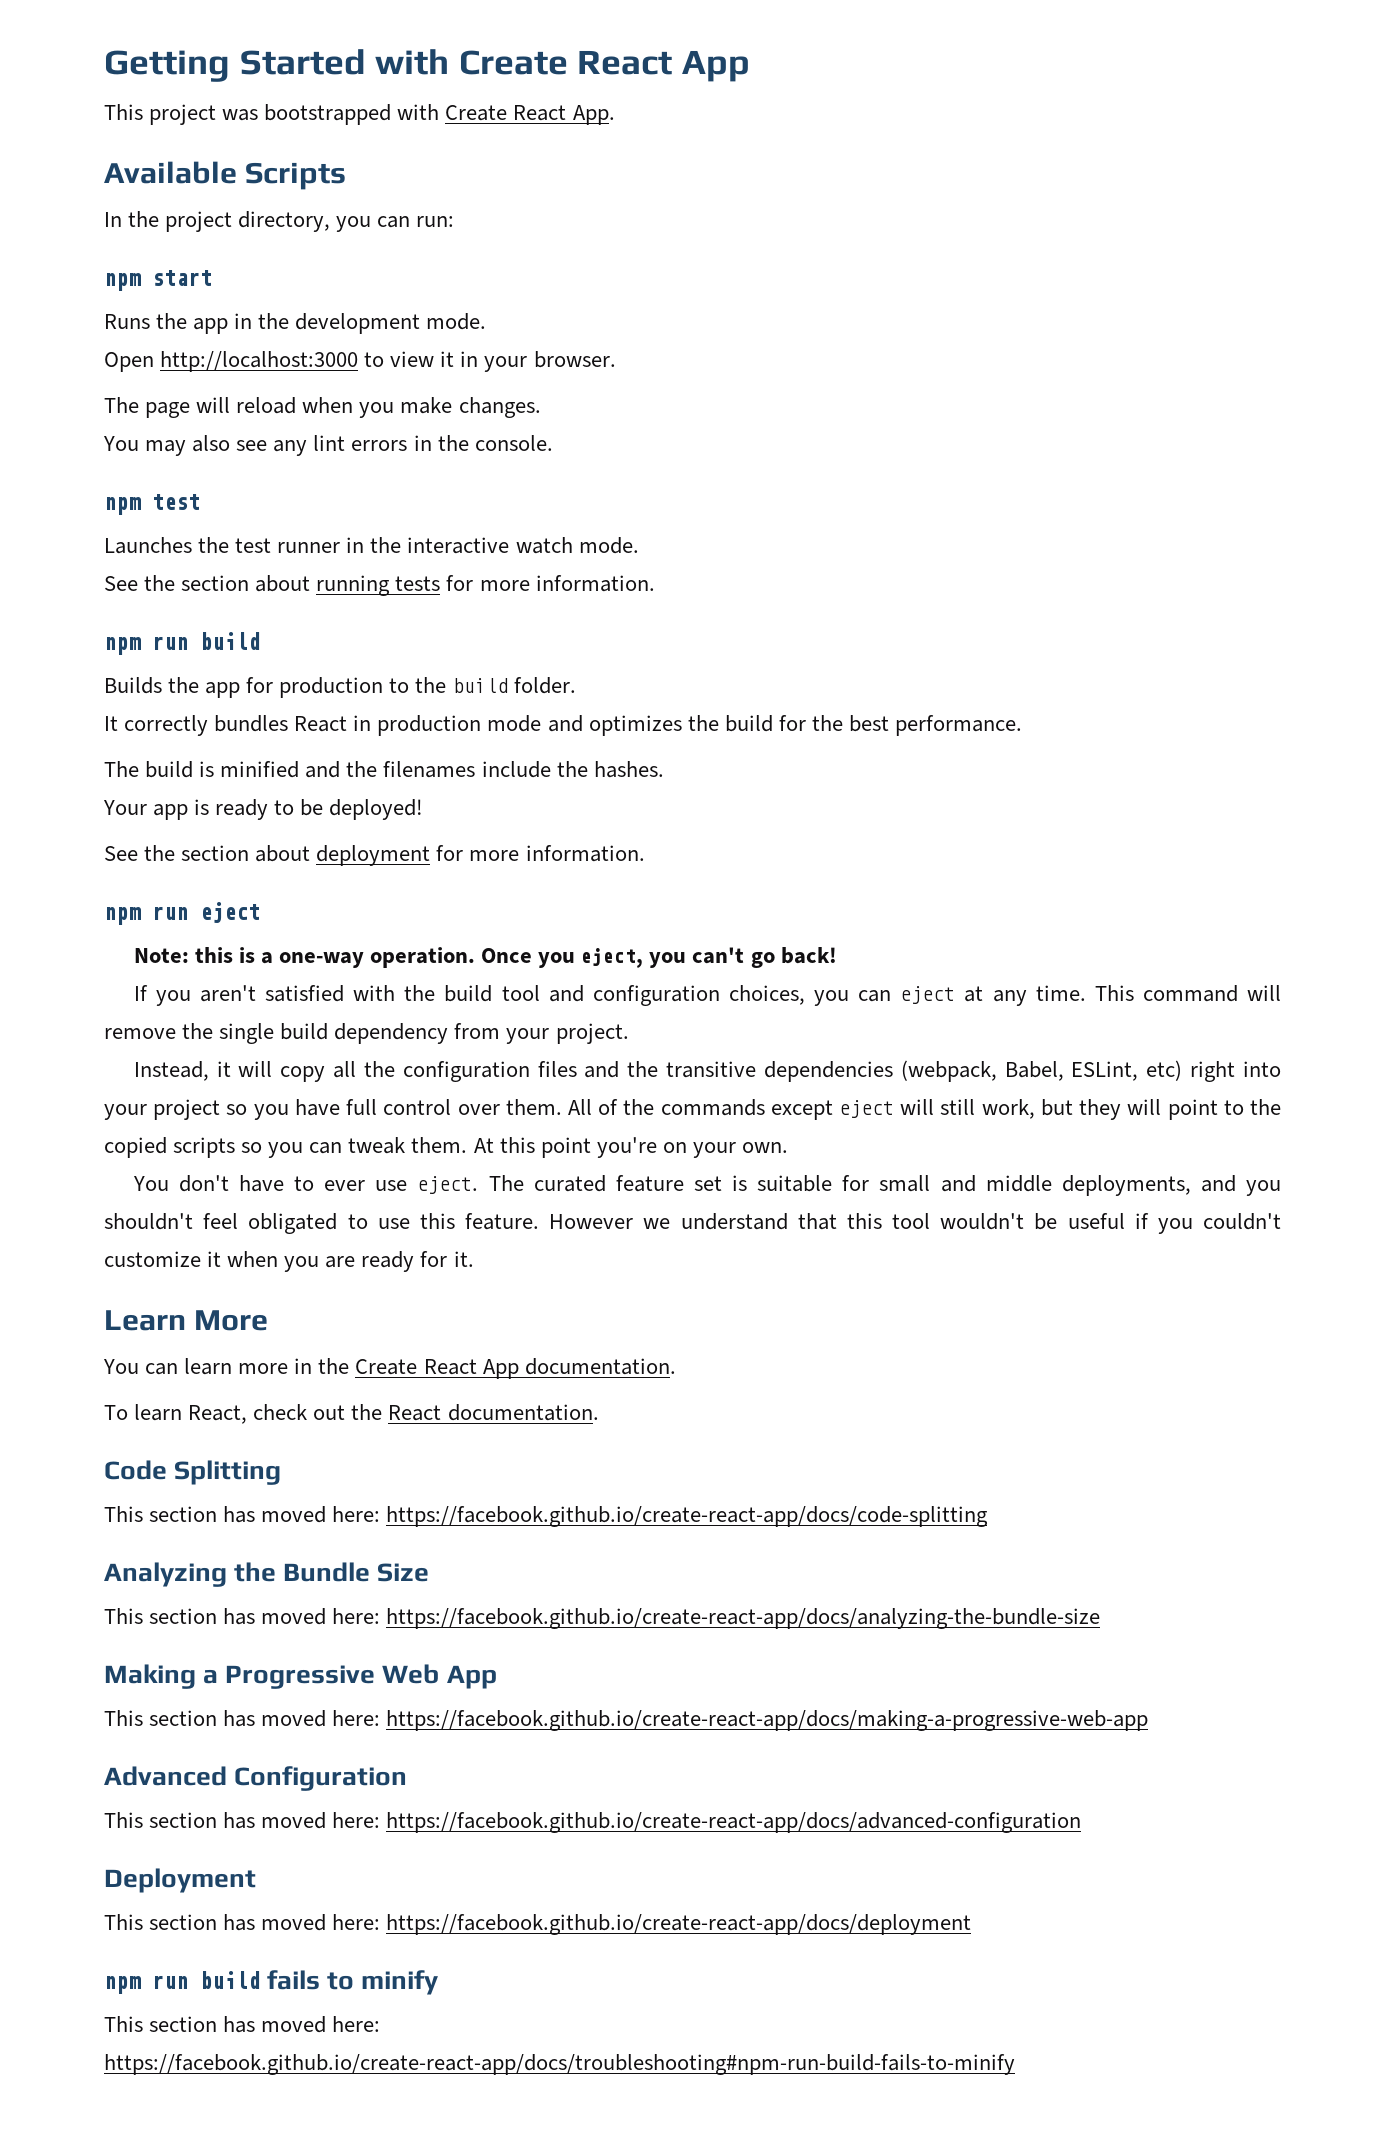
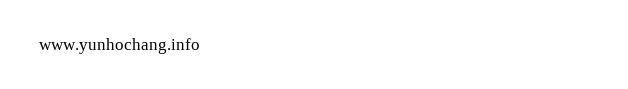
- Getting Started with Create React App
- This project was bootstrapped with Create React App.
- Available Scripts
- In the project directory, you can run:
- npm start
- Runs the app in the development mode.
- Open http://localhost:3000 to view it in your browser.
- The page will reload when you make changes.
- You may also see any lint errors in the console.
- npm test
- Launches the test runner in the interactive watch mode.
- See the section about running tests for more information.
- npm run build
- Builds the app for production to the build folder.
- It correctly bundles React in production mode and optimizes the build for the best performance.
- The build is minified and the filenames include the hashes.
- Your app is ready to be deployed!
- See the section about deployment for more information.
- npm run eject
- Note: this is a one-way operation. Once you eject, you can't go back!
- If you aren't satisfied with the build tool and configuration choices, you can eject at any time. This command will remove the single build dependency from your project.
- Instead, it will copy all the configuration files and the transitive dependencies (webpack, Babel, ESLint, etc) right into your project so you have full control over them. All of the commands except eject will still work, but they will point to the copied scripts so you can tweak them. At this point you're on your own.
- You don't have to ever use eject. The curated feature set is suitable for small and middle deployments, and you shouldn't feel obligated to use this feature. However we understand that this tool wouldn't be useful if you couldn't customize it when you are ready for it.
- Learn More
- You can learn more in the Create React App documentation.
- To learn React, check out the React documentation.
- Code Splitting
- This section has moved here: https://facebook.github.io/create-react-app/docs/code-splitting
- Analyzing the Bundle Size
- This section has moved here: https://facebook.github.io/create-react-app/docs/analyzing-the-bundle-size
- Making a Progressive Web App
- This section has moved here: https://facebook.github.io/create-react-app/docs/making-a-progressive-web-app
- Advanced Configuration
- This section has moved here: https://facebook.github.io/create-react-app/docs/advanced-configuration
- Deployment
- This section has moved here: https://facebook.github.io/create-react-app/docs/deployment
- npm run build fails to minify
- This section has moved here: https://facebook.github.io/create-react-app/docs/troubleshooting#npm-run-build-fails-to-minify
+ www.yunhochang.info

